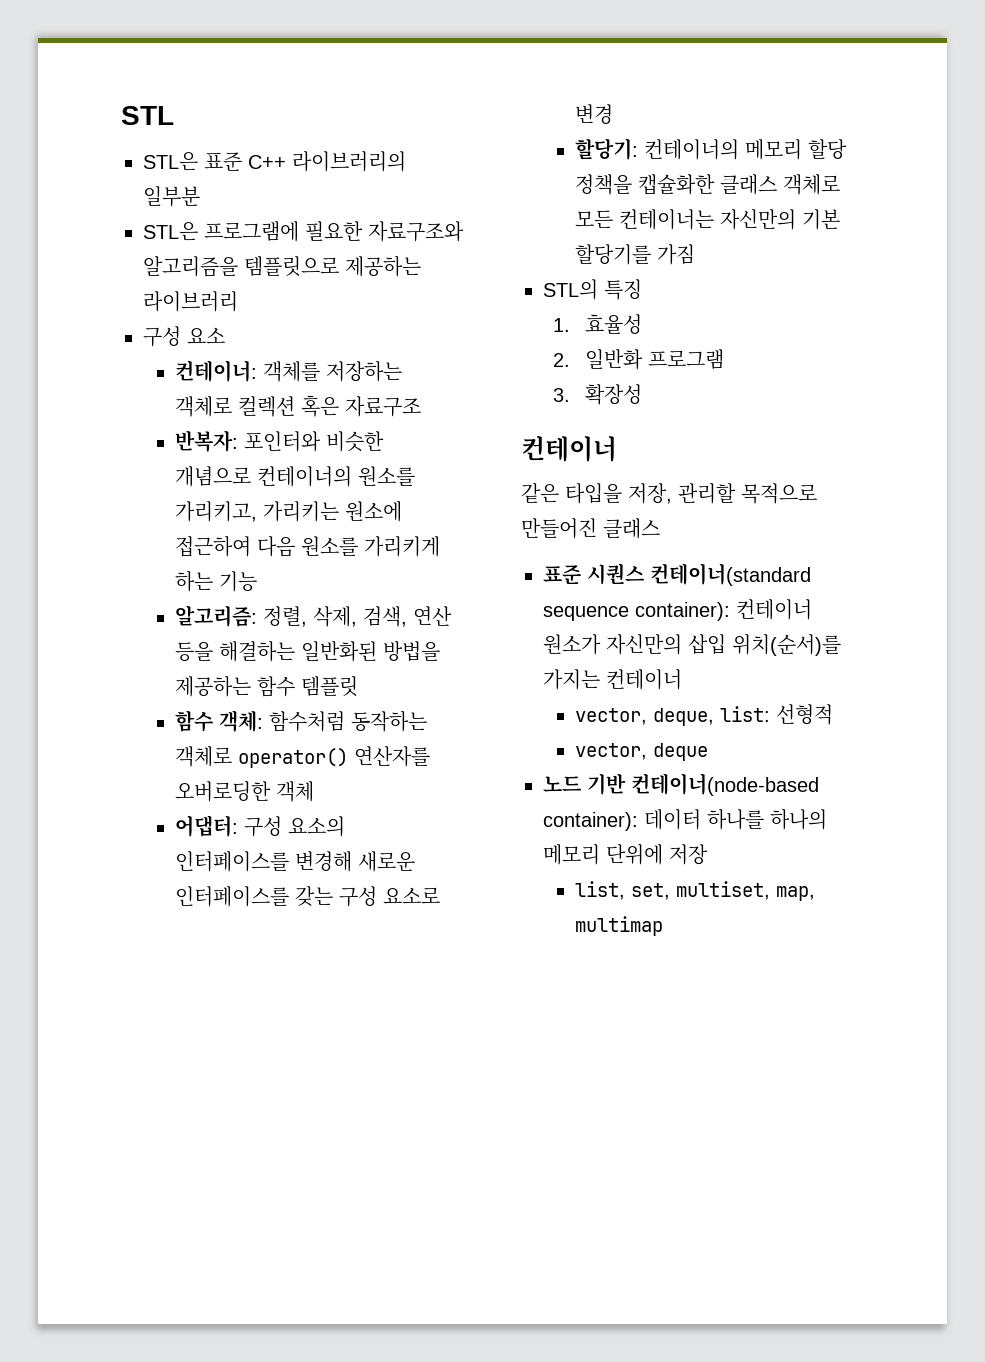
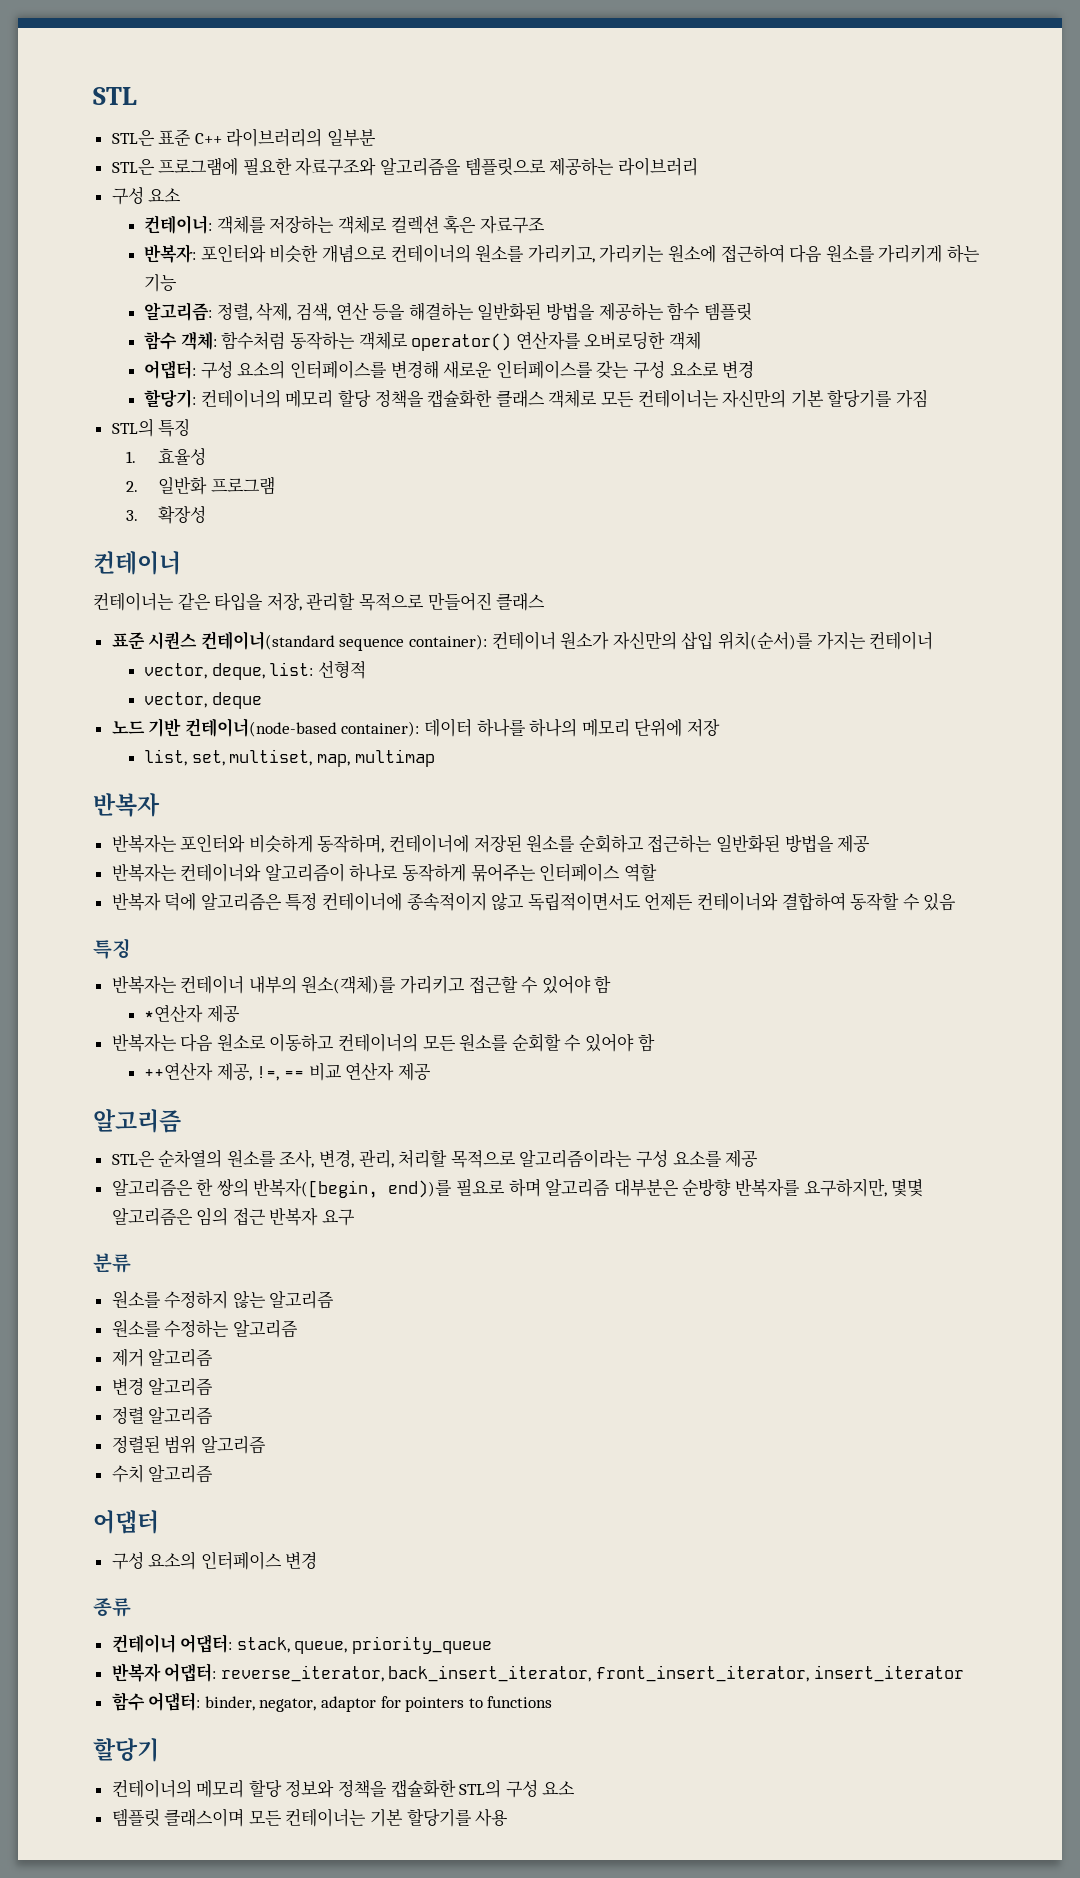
- 같은 타입을 저장, 관리할 목적으로 만들어진 클래스
+ 컨테이너는 같은 타입을 저장, 관리할 목적으로 만들어진 클래스
  list, set, multiset, map, multimap
+ 반복자
+ 반복자는 포인터와 비슷하게 동작하며, 컨테이너에 저장된 원소를 순회하고 접근하는 일반화된 방법을 제공
+ 반복자는 컨테이너와 알고리즘이 하나로 동작하게 묶어주는 인터페이스 역할
+ 반복자 덕에 알고리즘은 특정 컨테이너에 종속적이지 않고 독립적이면서도 언제든 컨테이너와 결합하여 동작할 수 있음
+ 특징
+ 반복자는 컨테이너 내부의 원소(객체)를 가리키고 접근할 수 있어야 함
+ *연산자 제공
+ 반복자는 다음 원소로 이동하고 컨테이너의 모든 원소를 순회할 수 있어야 함
+ ++연산자 제공, !=, == 비교 연산자 제공
+ 알고리즘
+ STL은 순차열의 원소를 조사, 변경, 관리, 처리할 목적으로 알고리즘이라는 구성 요소를 제공
+ 알고리즘은 한 쌍의 반복자([begin, end))를 필요로 하며 알고리즘 대부분은 순방향 반복자를 요구하지만, 몇몇 알고리즘은 임의 접근 반복자 요구
+ 분류
+ 원소를 수정하지 않는 알고리즘
+ 원소를 수정하는 알고리즘
+ 제거 알고리즘
+ 변경 알고리즘
+ 정렬 알고리즘
+ 정렬된 범위 알고리즘
+ 수치 알고리즘
+ 어댑터
+ 구성 요소의 인터페이스 변경
+ 종류
+ 컨테이너 어댑터: stack, queue, priority_queue
+ 반복자 어댑터: reverse_iterator, back_insert_iterator, front_insert_iterator, insert_iterator
+ 함수 어댑터: binder, negator, adaptor for pointers to functions
+ 할당기
+ 컨테이너의 메모리 할당 정보와 정책을 캡슐화한 STL의 구성 요소
+ 템플릿 클래스이며 모든 컨테이너는 기본 할당기를 사용

